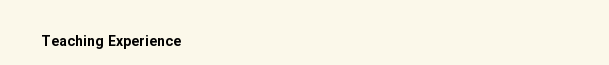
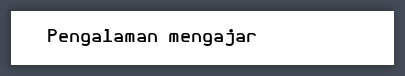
- Teaching Experience
+ Pengalaman mengajar

